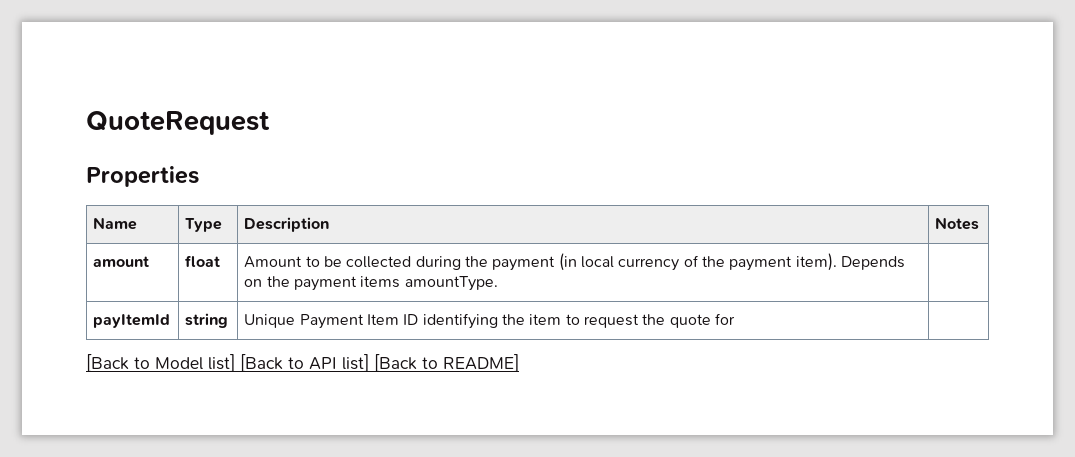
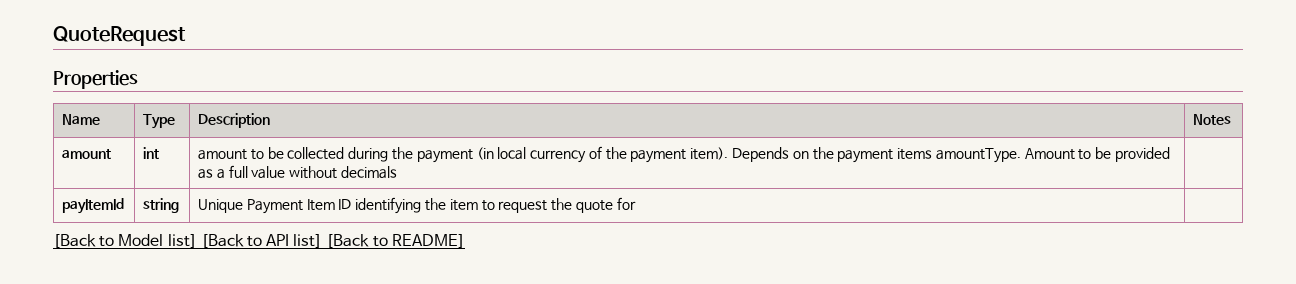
- amount | float | Amount to be collected during the payment (in local currency of the payment item). Depends on the payment items amountType. |
+ amount | int | amount to be collected during the payment (in local currency of the payment item). Depends on the payment items amountType. Amount to be provided as a full value without decimals |

